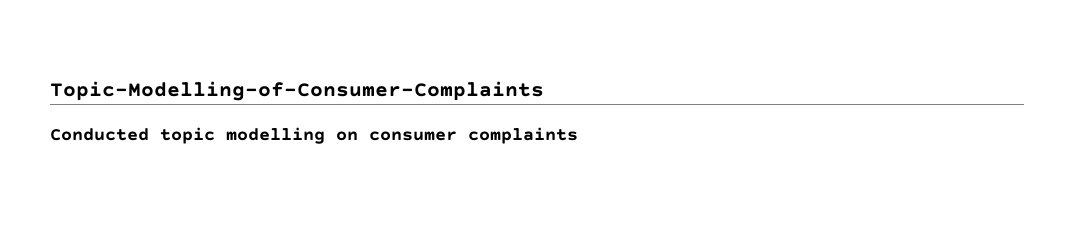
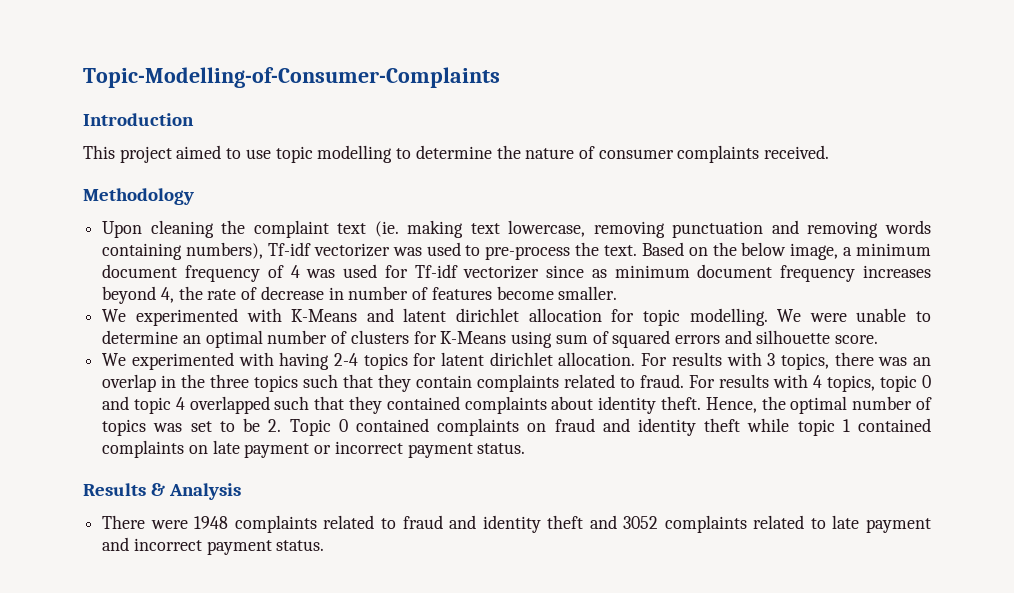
- Conducted topic modelling on consumer complaints
+ Introduction
+ This project aimed to use topic modelling to determine the nature of consumer complaints received.
+ Methodology
+ Upon cleaning the complaint text (ie. making text lowercase, removing punctuation and removing words containing numbers), Tf-idf vectorizer was used to pre-process the text. Based on the below image, a minimum document frequency of 4 was used for Tf-idf vectorizer since as minimum document frequency increases beyond 4, the rate of decrease in number of features become smaller.
+ We experimented with K-Means and latent dirichlet allocation for topic modelling. We were unable to determine an optimal number of clusters for K-Means using sum of squared errors and silhouette score.
+ We experimented with having 2-4 topics for latent dirichlet allocation. For results with 3 topics, there was an overlap in the three topics such that they contain complaints related to fraud. For results with 4 topics, topic 0 and topic 4 overlapped such that they contained complaints about identity theft. Hence, the optimal number of topics was set to be 2. Topic 0 contained complaints on fraud and identity theft while topic 1 contained complaints on late payment or incorrect payment status.
+ Results & Analysis
+ There were 1948 complaints related to fraud and identity theft and 3052 complaints related to late payment and incorrect payment status.

